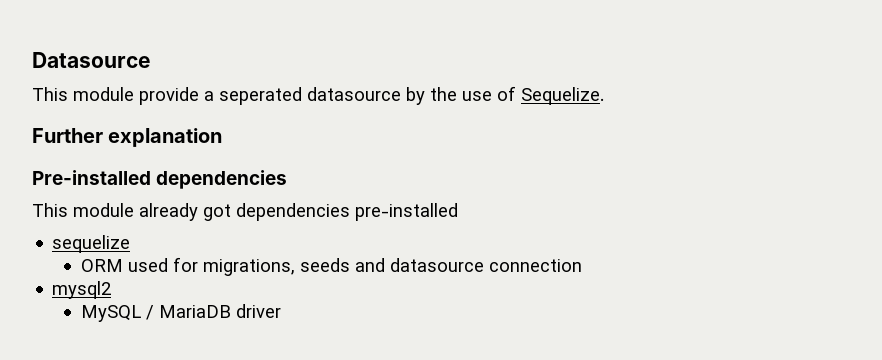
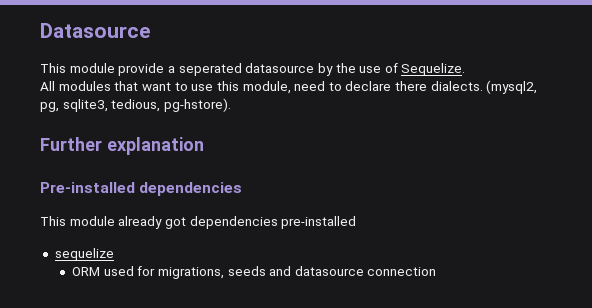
+ All modules that want to use this module, need to declare there dialects. (mysql2, pg, sqlite3, tedious, pg-hstore).
- mysql2
- MySQL / MariaDB driver

